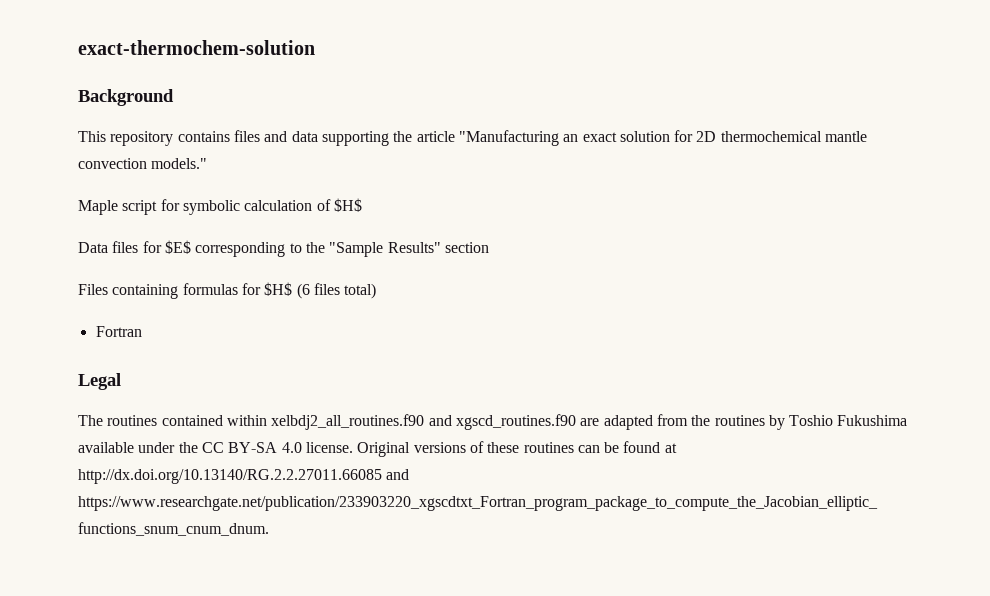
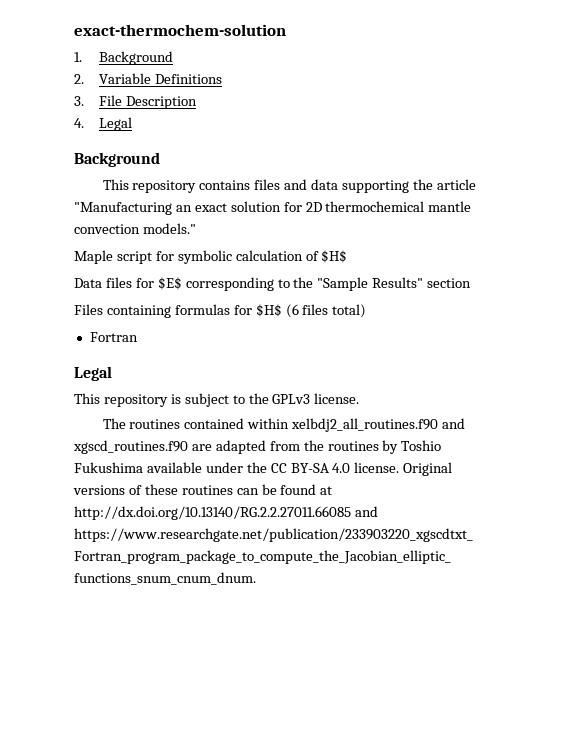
+ 1. Background
+ 2. Variable Definitions
+ 3. File Description
+ 4. Legal
+ This repository is subject to the GPLv3 license.

